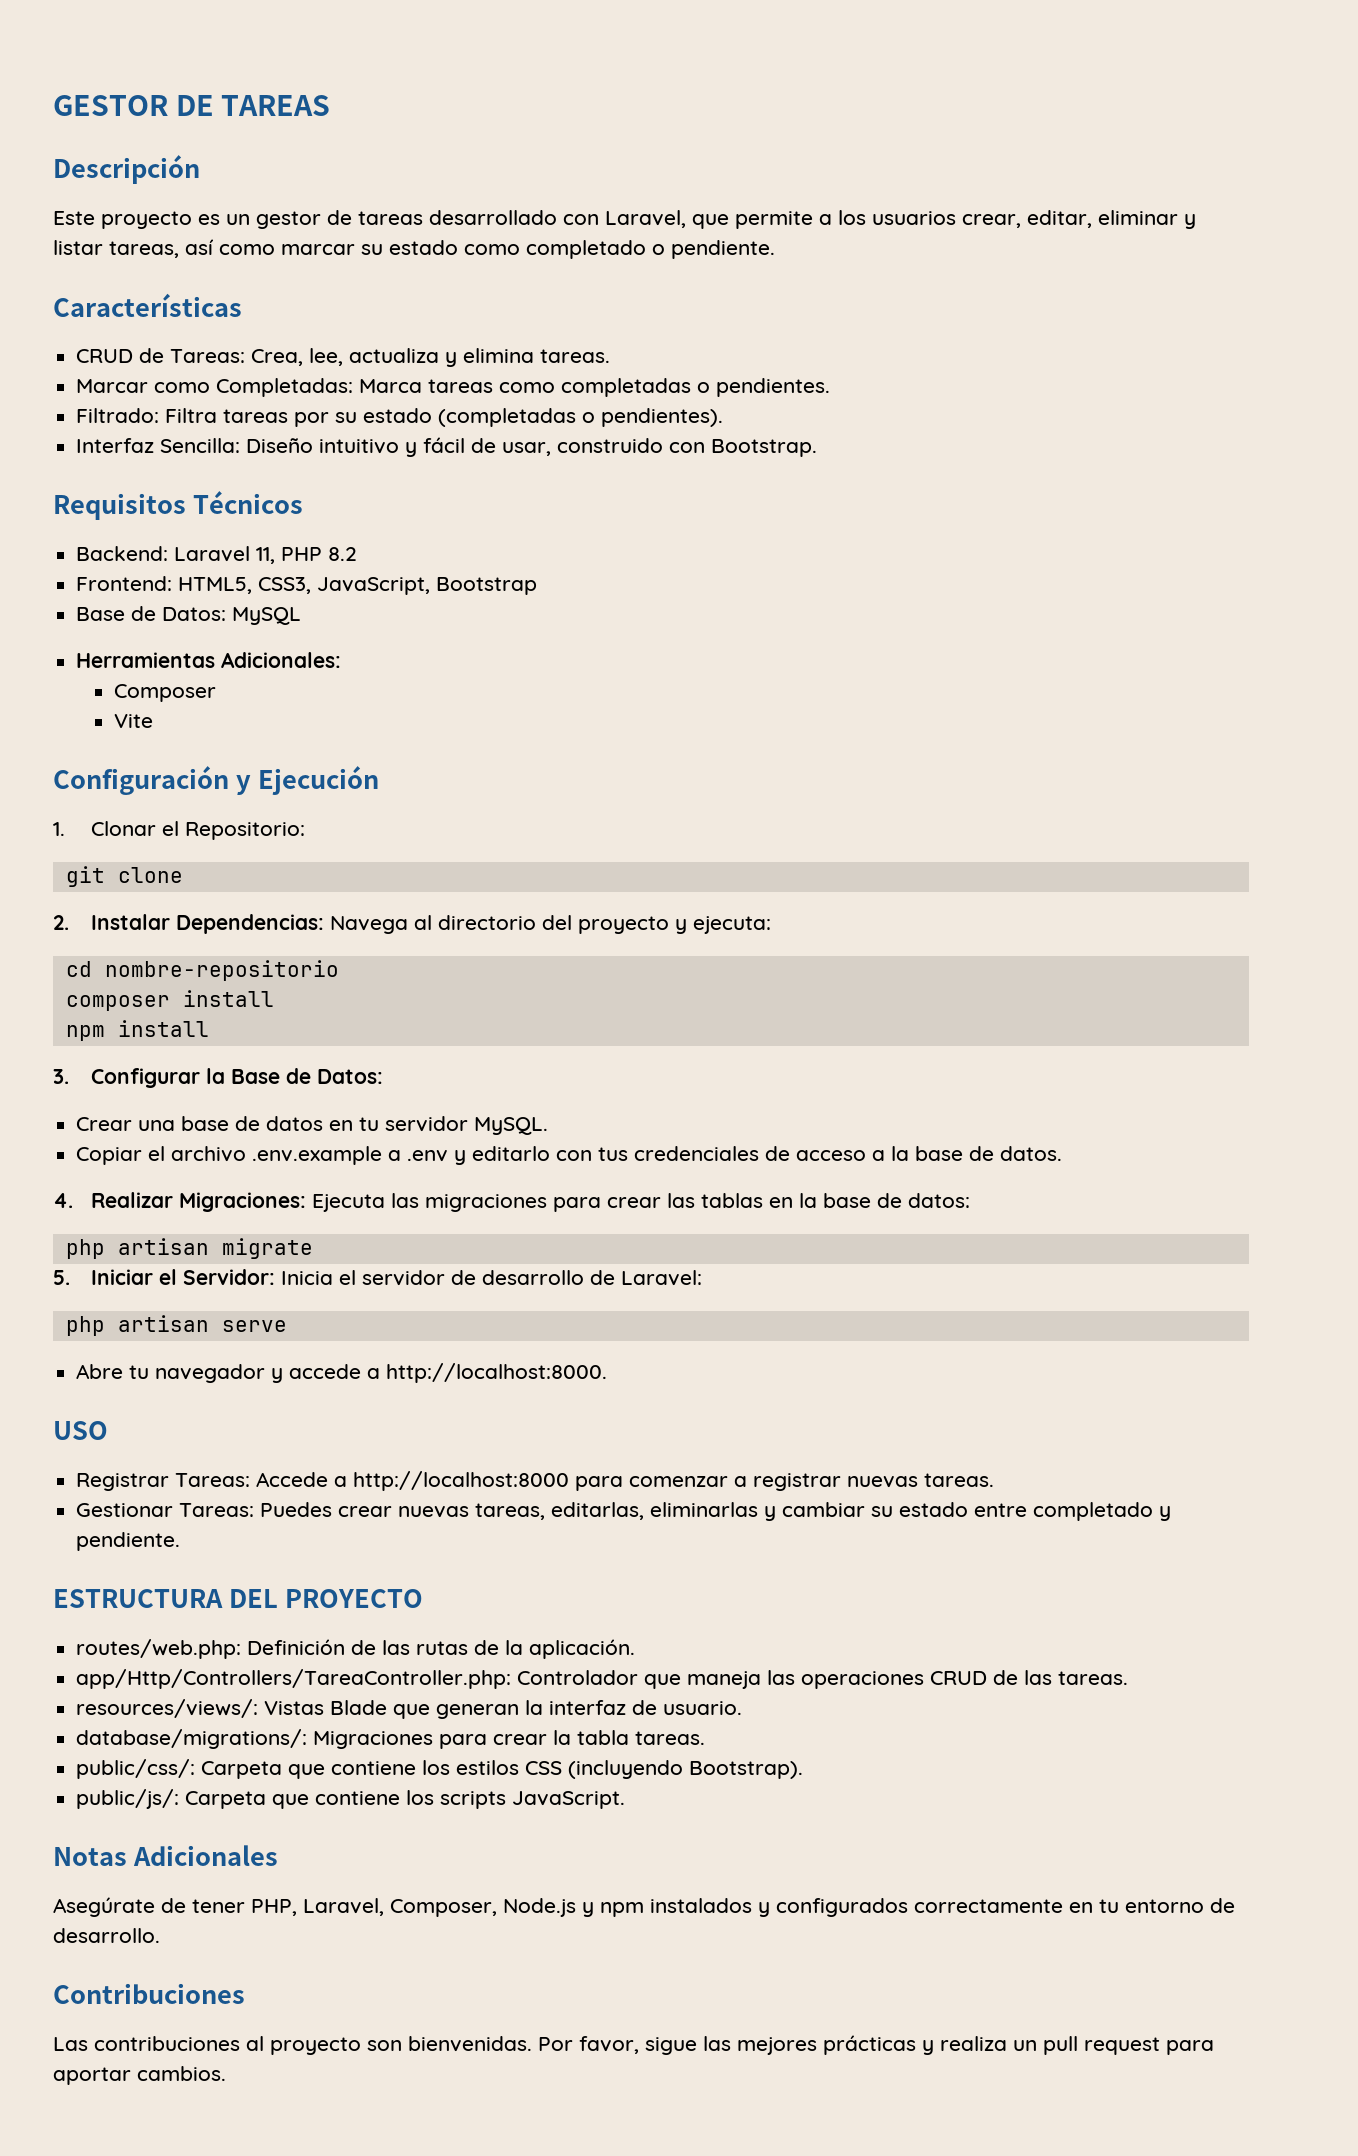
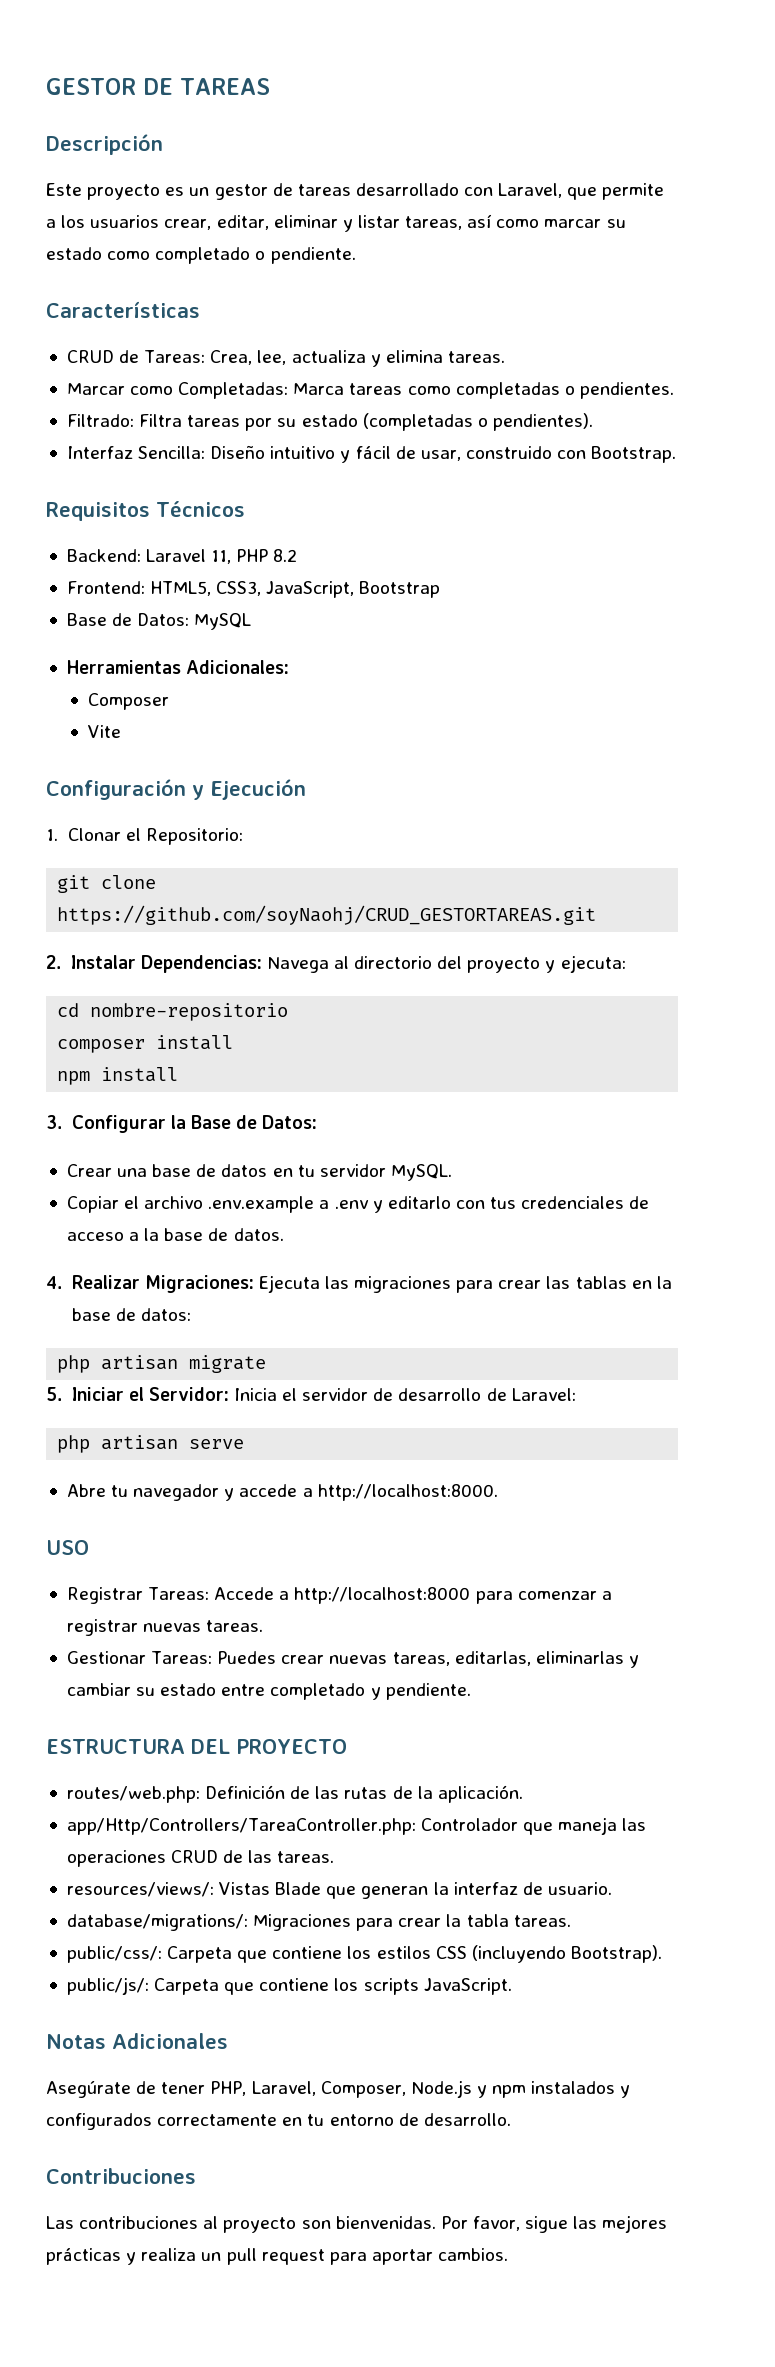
- git clone
+ git clone https://github.com/soyNaohj/CRUD_GESTORTAREAS.git

